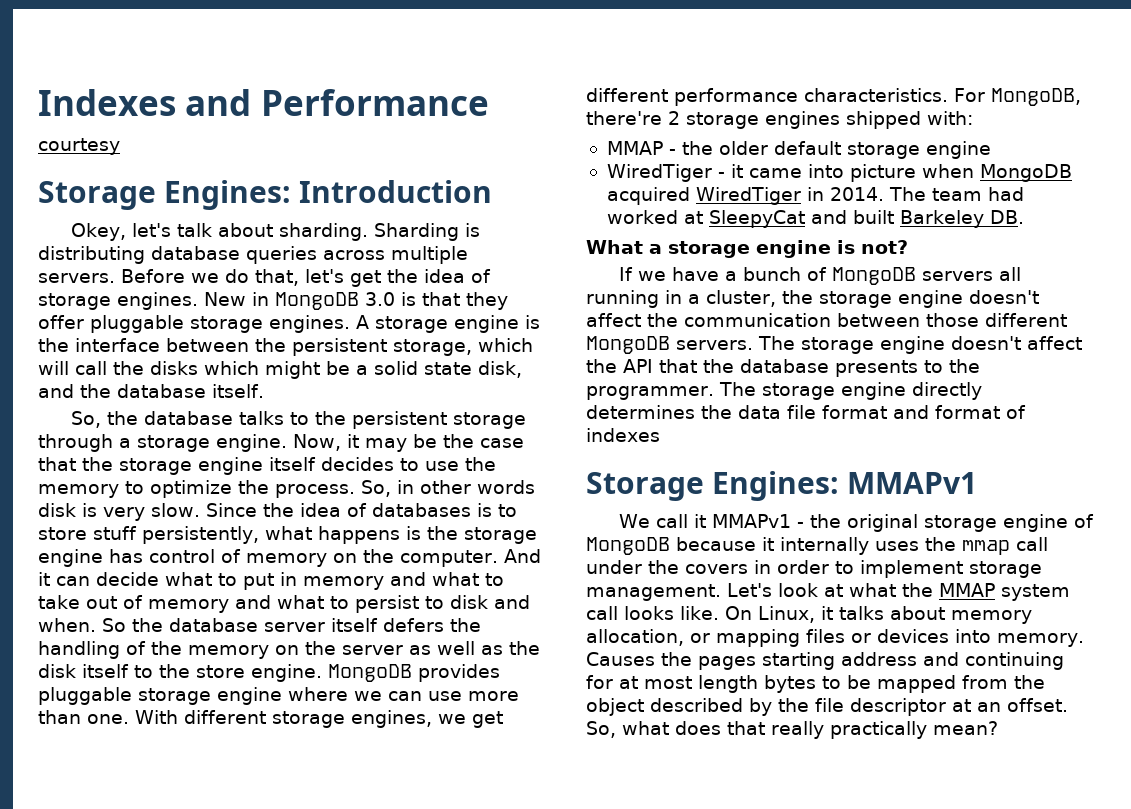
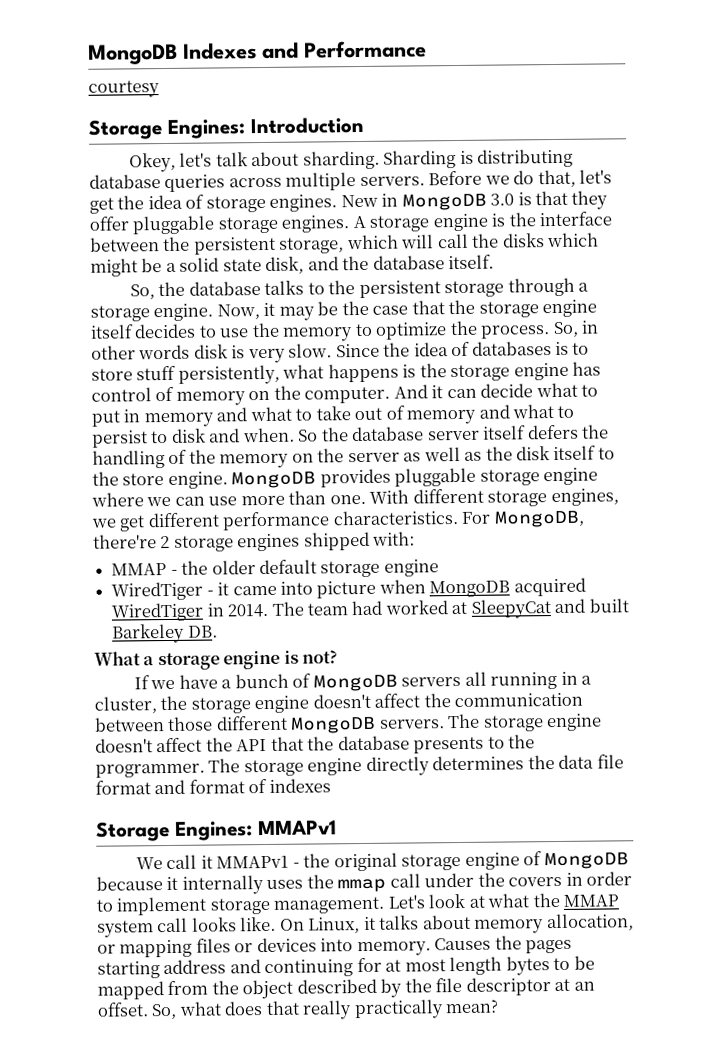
- Indexes and Performance
+ MongoDB Indexes and Performance

